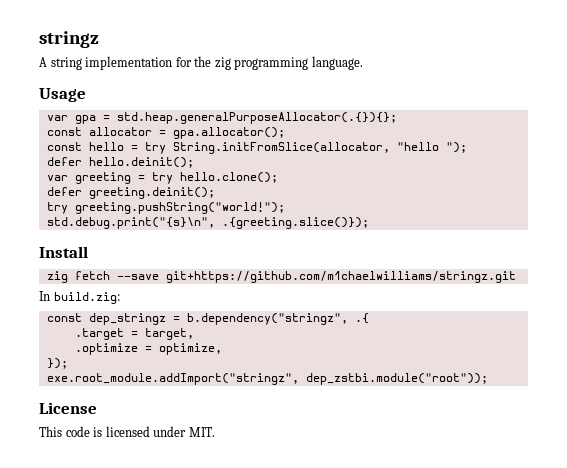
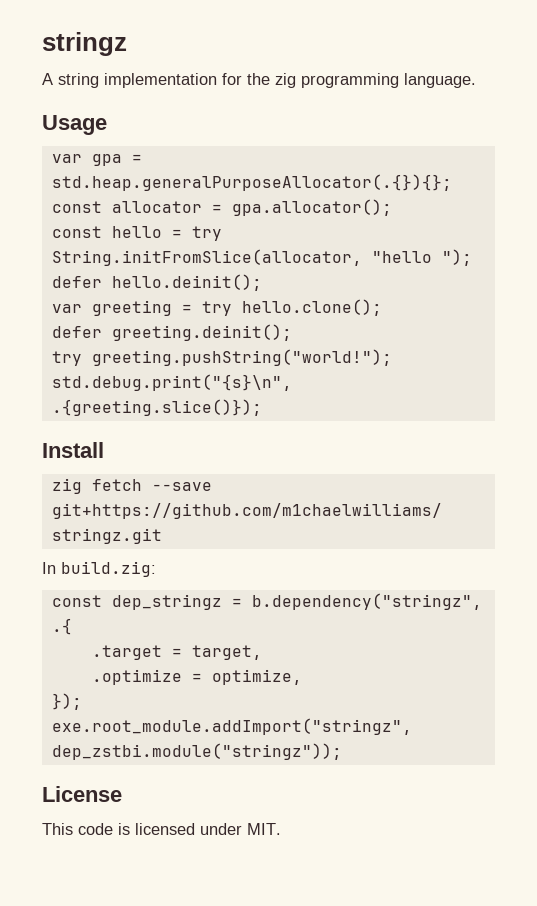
- exe.root_module.addImport("stringz", dep_zstbi.module("root"));
+ exe.root_module.addImport("stringz", dep_zstbi.module("stringz"));

